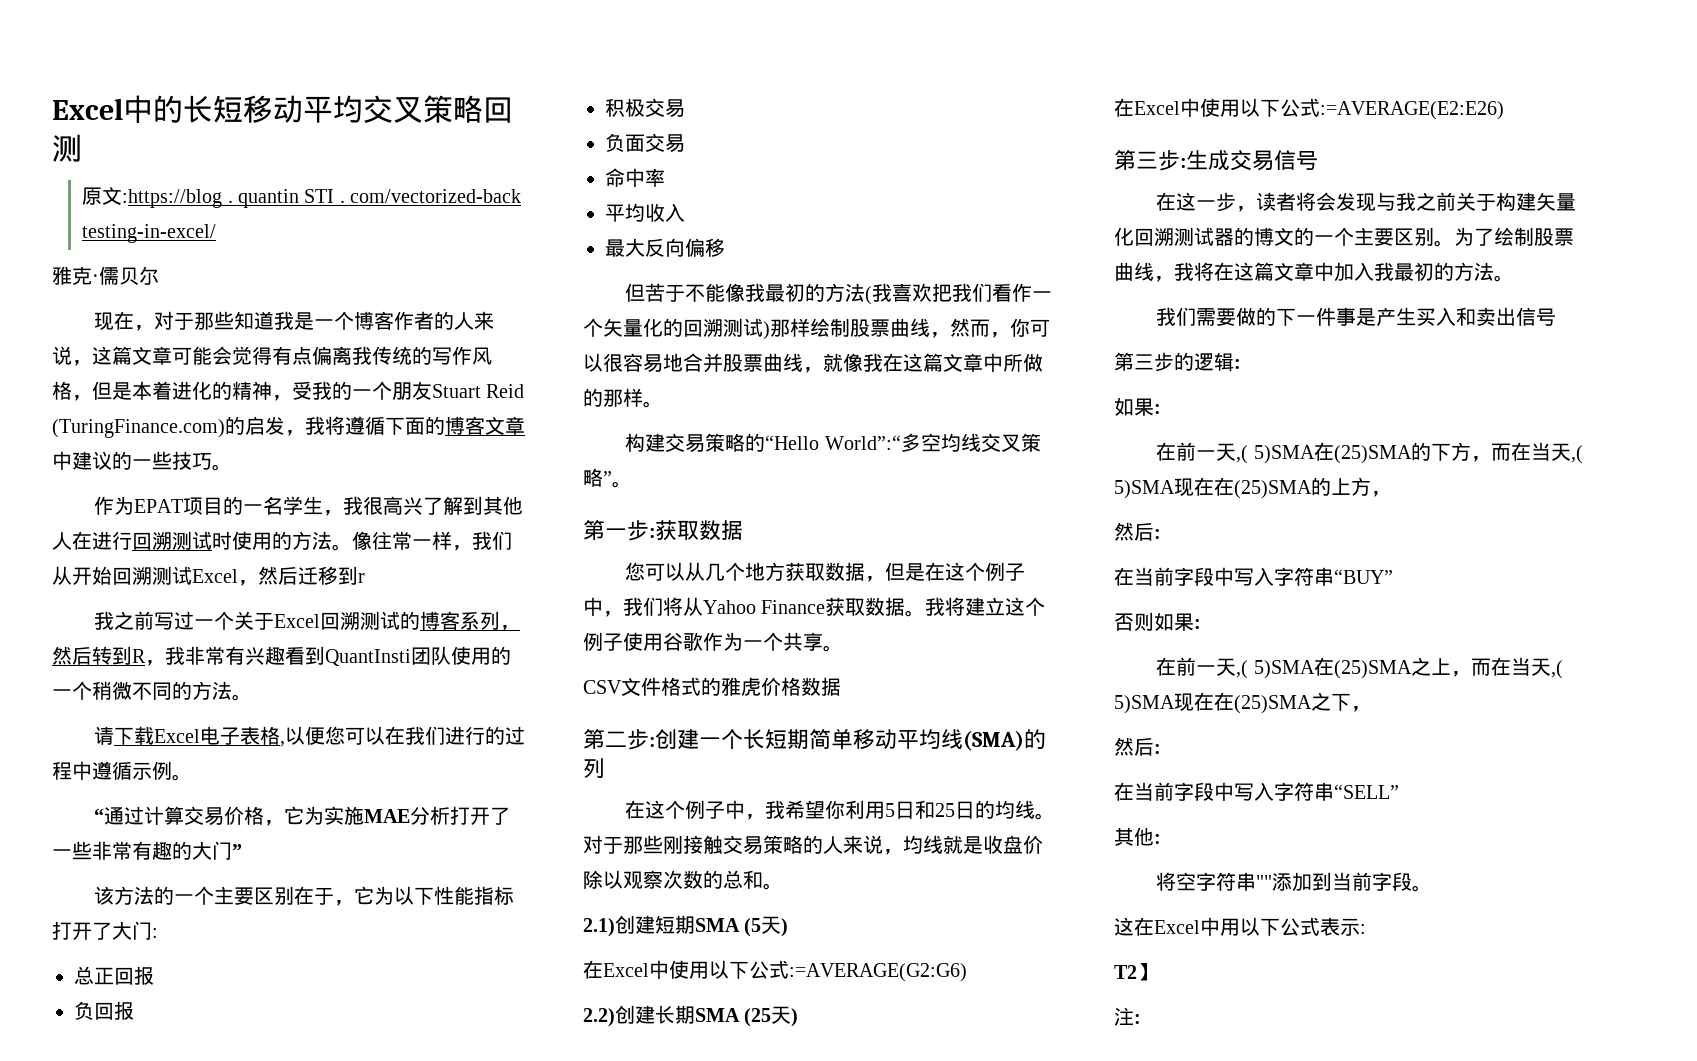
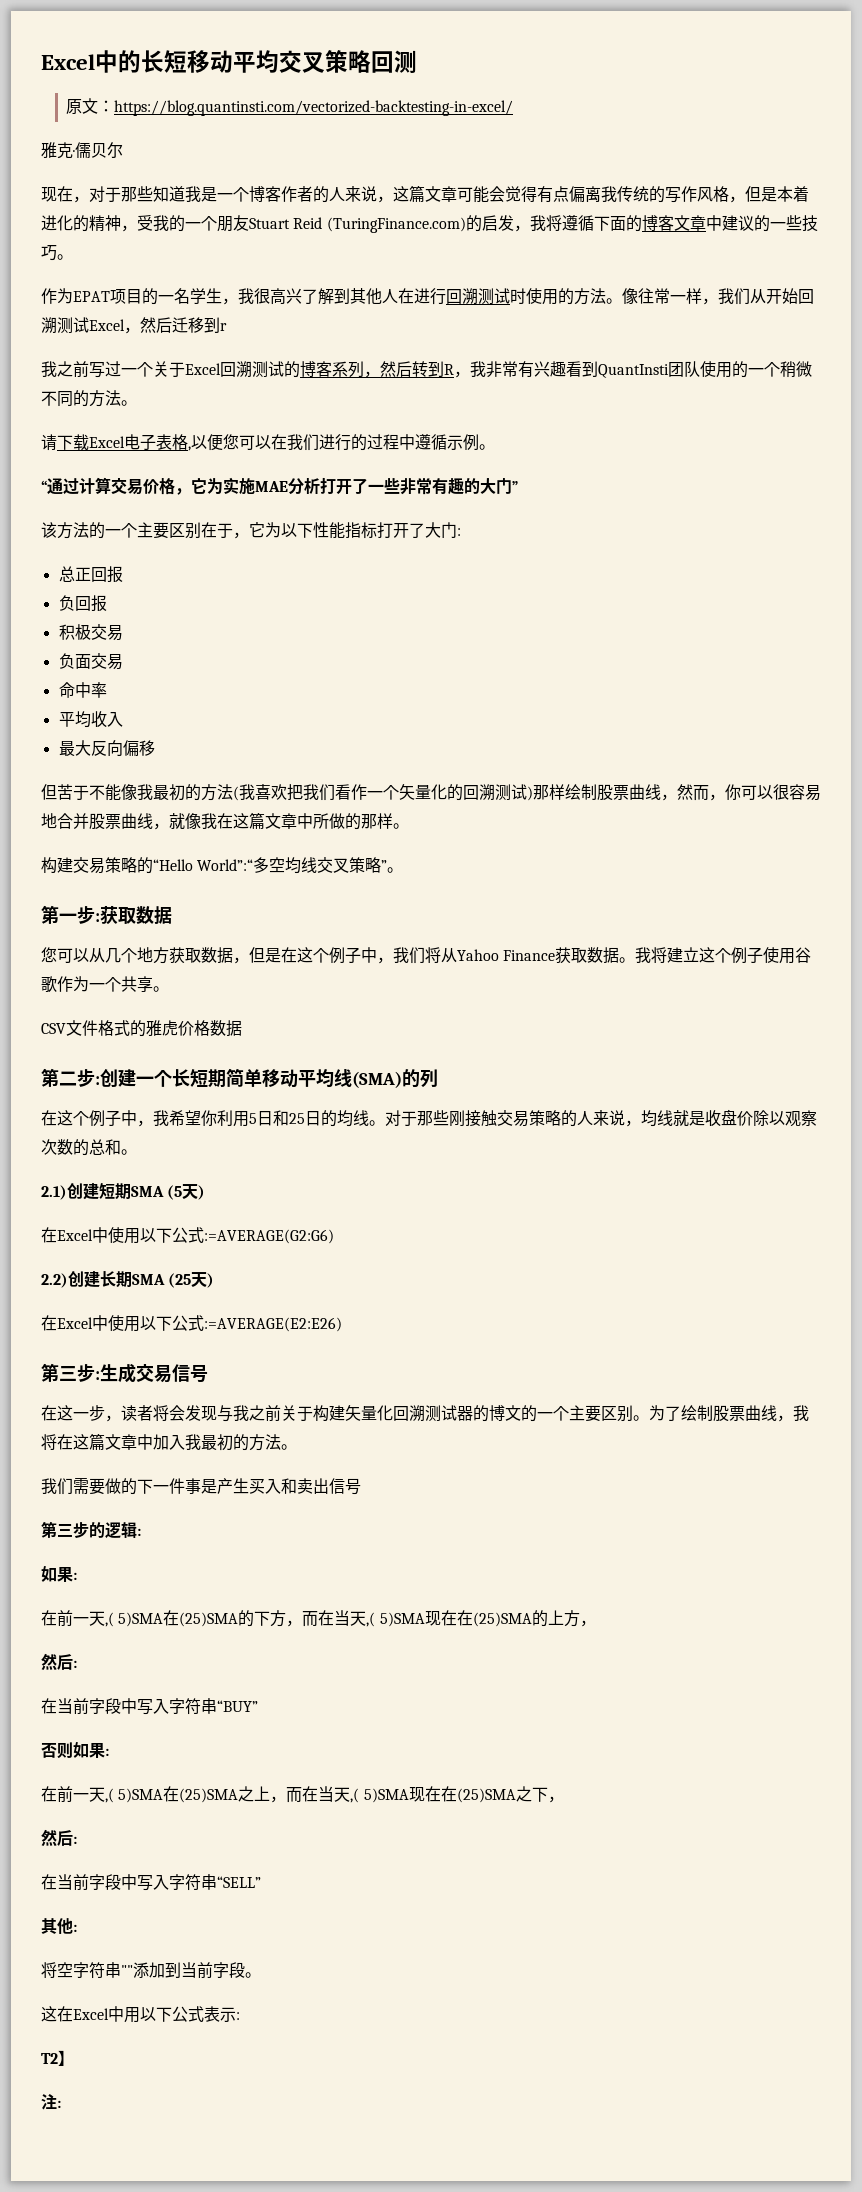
- 原文:https://blog . quantin STI . com/vectorized-back testing-in-excel/
+ 原文：https://blog.quantinsti.com/vectorized-backtesting-in-excel/

